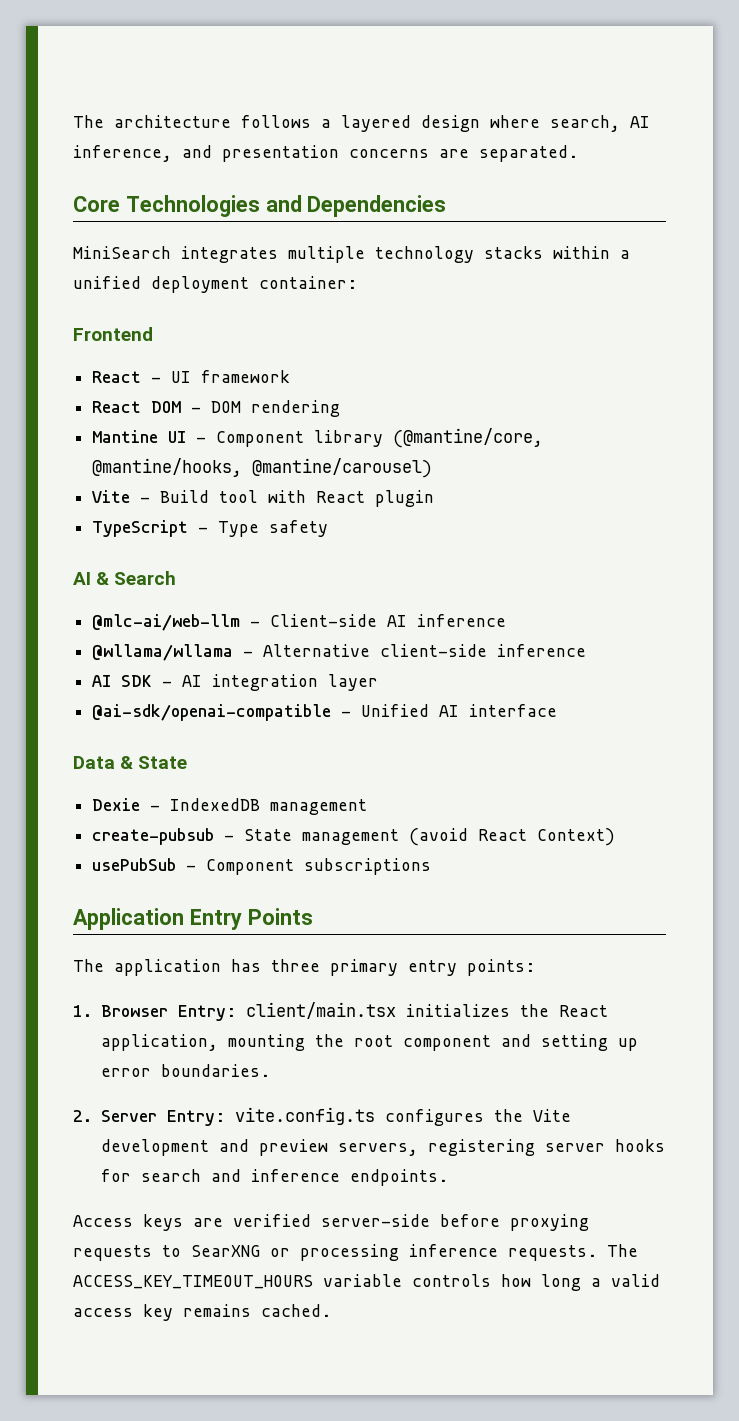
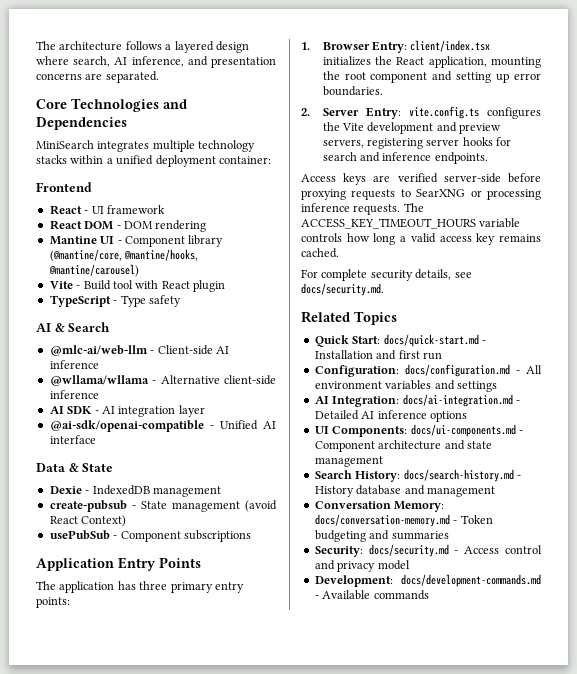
- 1. Browser Entry: client/main.tsx initializes the React application, mounting the root component and setting up error boundaries.
+ 1. Browser Entry: client/index.tsx initializes the React application, mounting the root component and setting up error boundaries.
+ For complete security details, see docs/security.md.
+ Related Topics
+ Quick Start: docs/quick-start.md - Installation and first run
+ Configuration: docs/configuration.md - All environment variables and settings
+ AI Integration: docs/ai-integration.md - Detailed AI inference options
+ UI Components: docs/ui-components.md - Component architecture and state management
+ Search History: docs/search-history.md - History database and management
+ Conversation Memory: docs/conversation-memory.md - Token budgeting and summaries
+ Security: docs/security.md - Access control and privacy model
+ Development: docs/development-commands.md - Available commands

